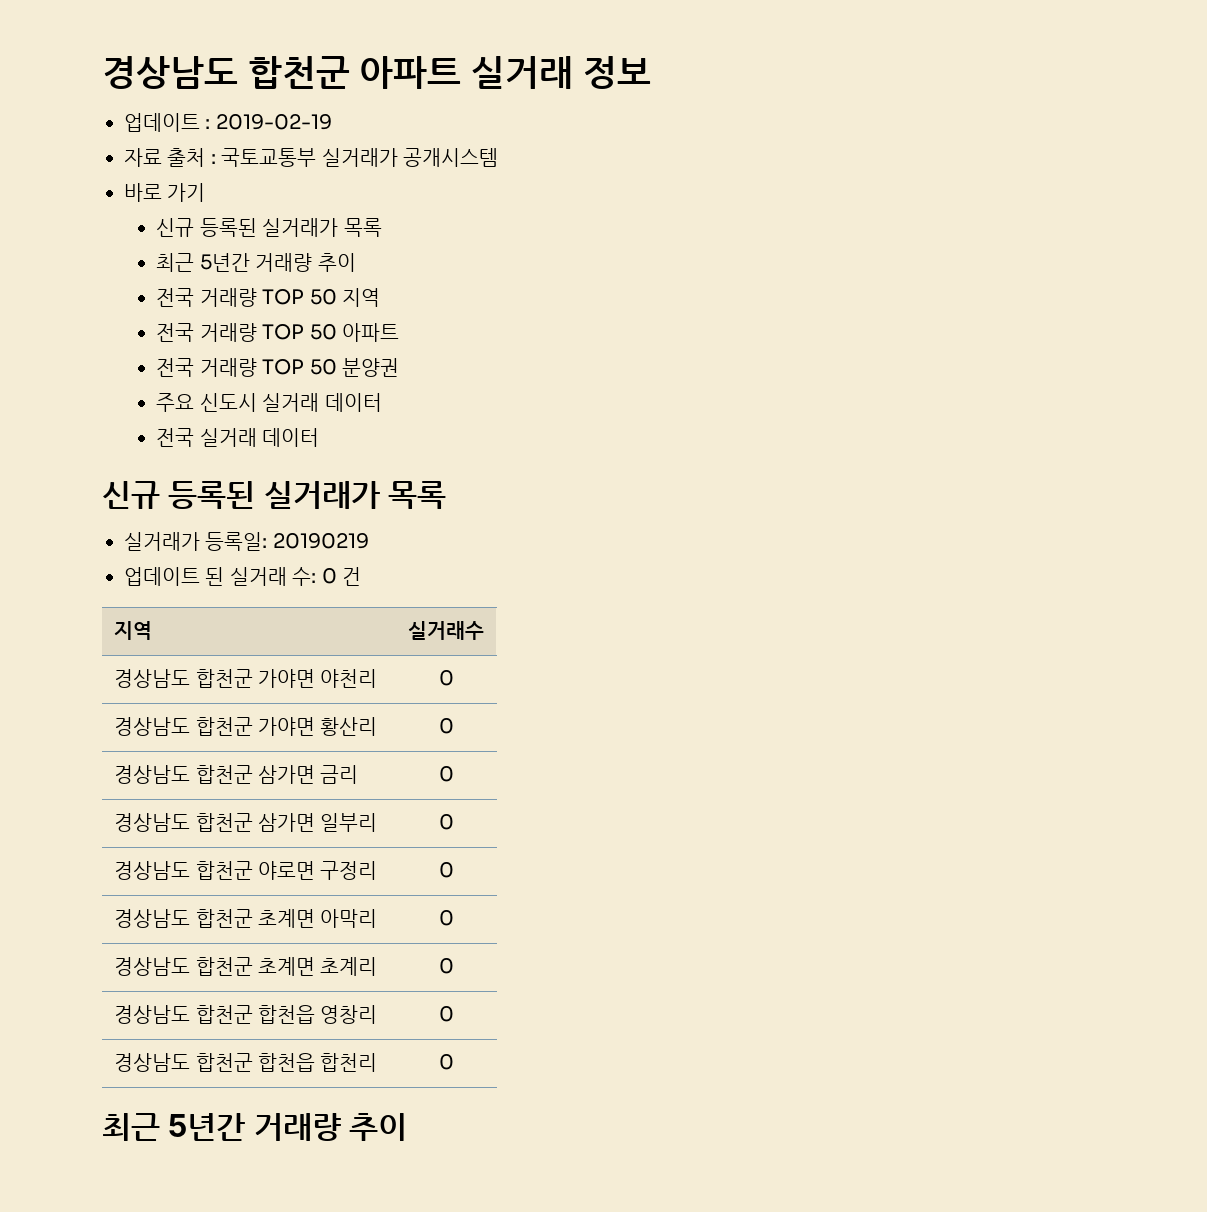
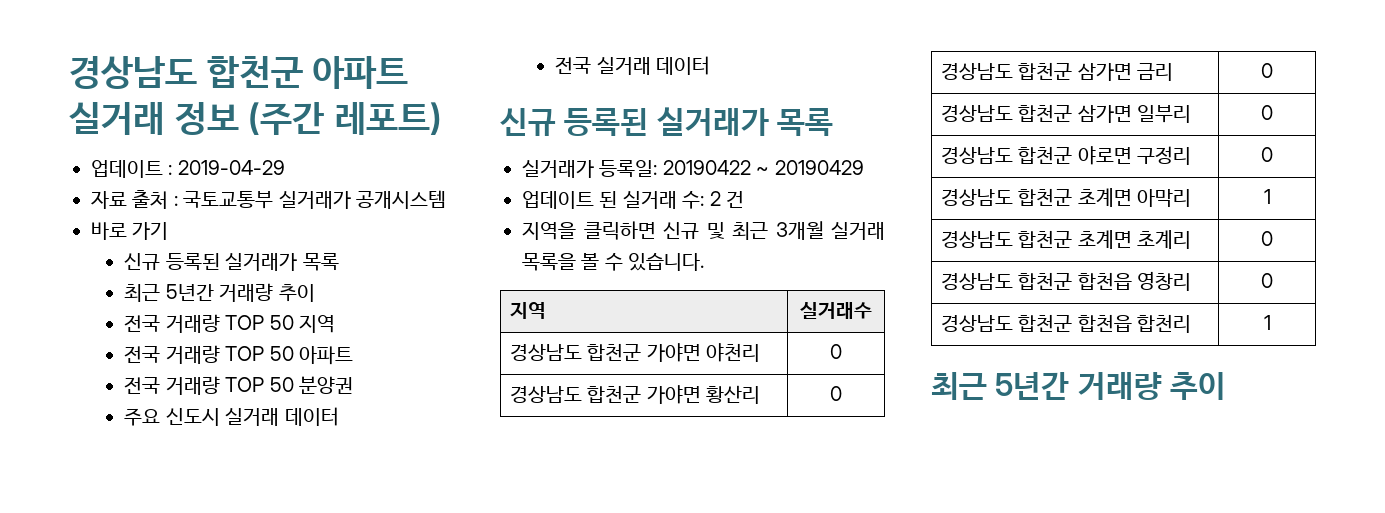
- 경상남도 합천군 아파트 실거래 정보
+ 경상남도 합천군 아파트 실거래 정보 (주간 레포트)
- 업데이트 : 2019-02-19
+ 업데이트 : 2019-04-29
- 실거래가 등록일: 20190219
+ 실거래가 등록일: 20190422 ~ 20190429
- 업데이트 된 실거래 수: 0 건
+ 업데이트 된 실거래 수: 2 건
+ 지역을 클릭하면 신규 및 최근 3개월 실거래 목록을 볼 수 있습니다.
- 경상남도 합천군 초계면 아막리 | 0
+ 경상남도 합천군 초계면 아막리 | 1
- 경상남도 합천군 합천읍 합천리 | 0
+ 경상남도 합천군 합천읍 합천리 | 1

